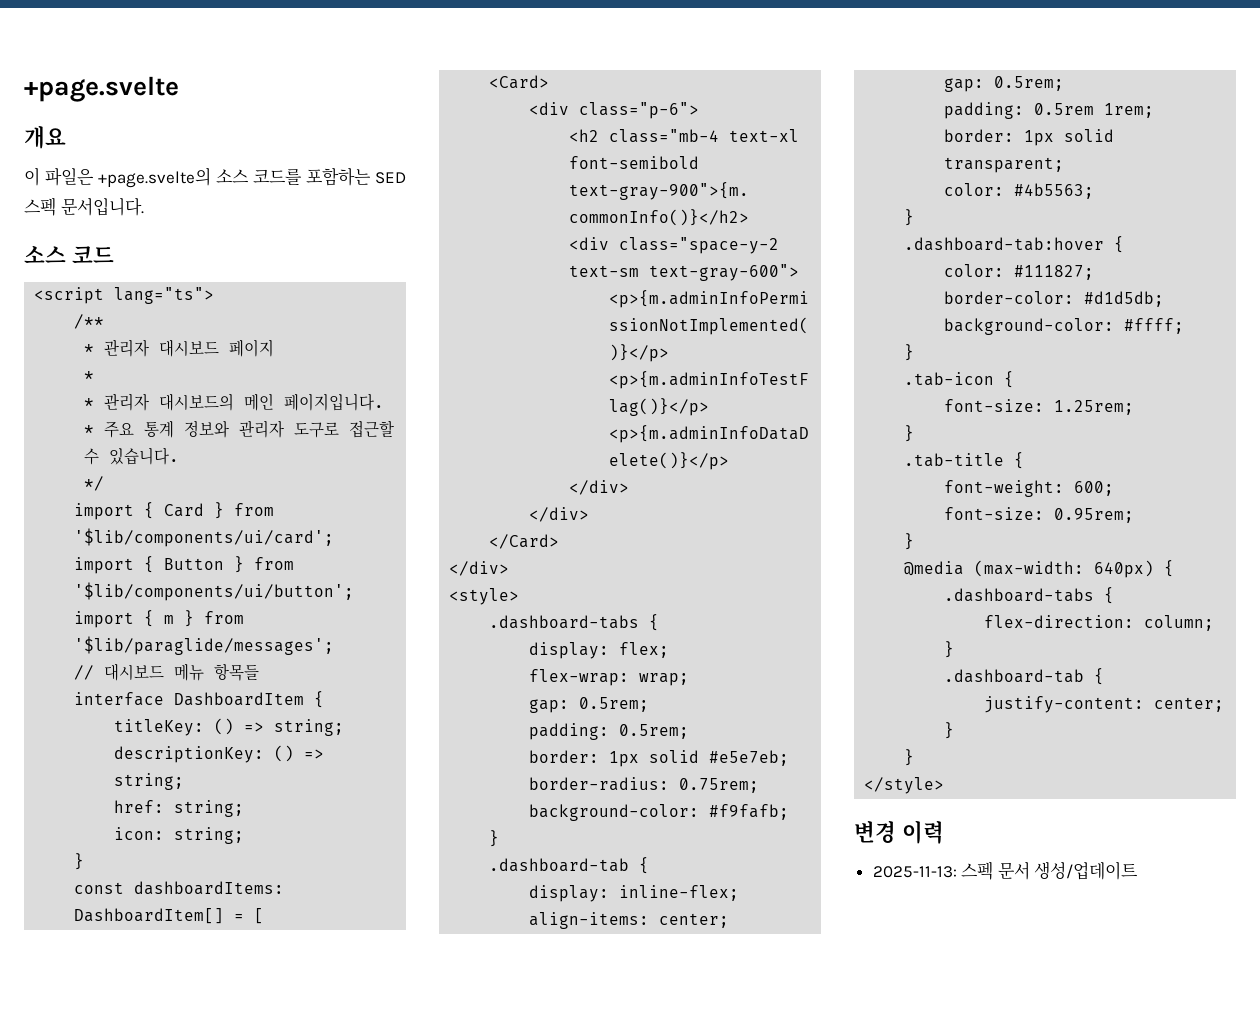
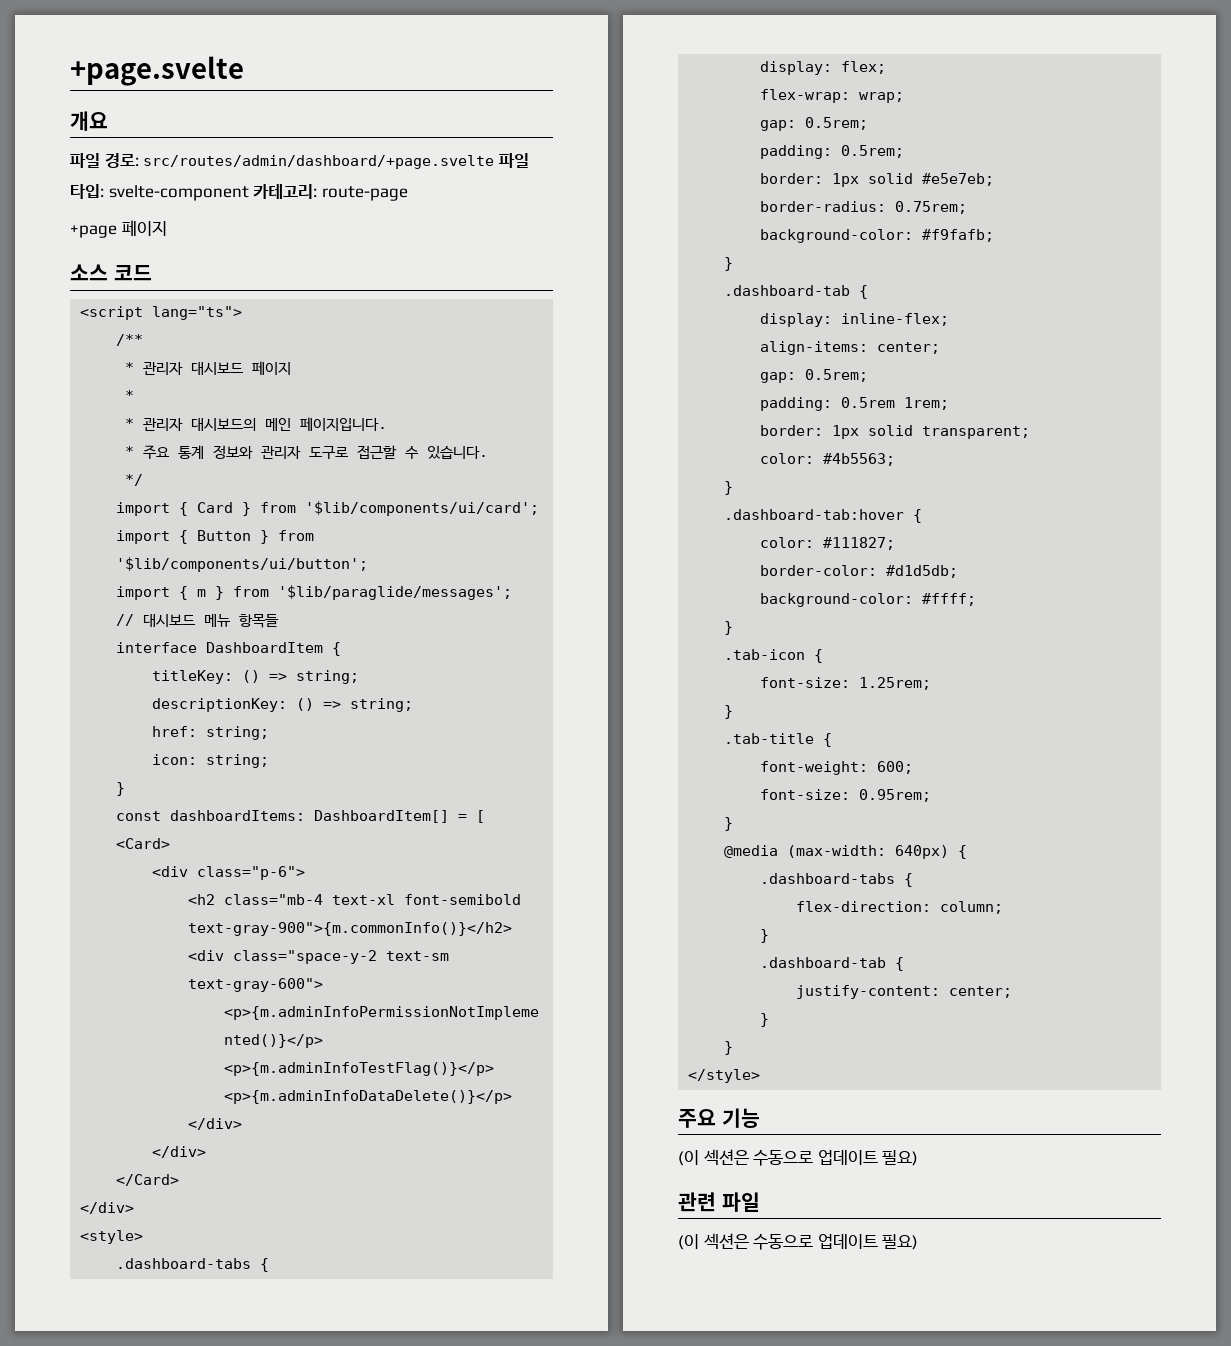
- 이 파일은 +page.svelte의 소스 코드를 포함하는 SED 스펙 문서입니다.
+ 파일 경로: src/routes/admin/dashboard/+page.svelte 파일 타입: svelte-component 카테고리: route-page
+ +page 페이지
- 변경 이력
- 2025-11-13: 스펙 문서 생성/업데이트
+ 주요 기능
+ (이 섹션은 수동으로 업데이트 필요)
+ 관련 파일
+ (이 섹션은 수동으로 업데이트 필요)

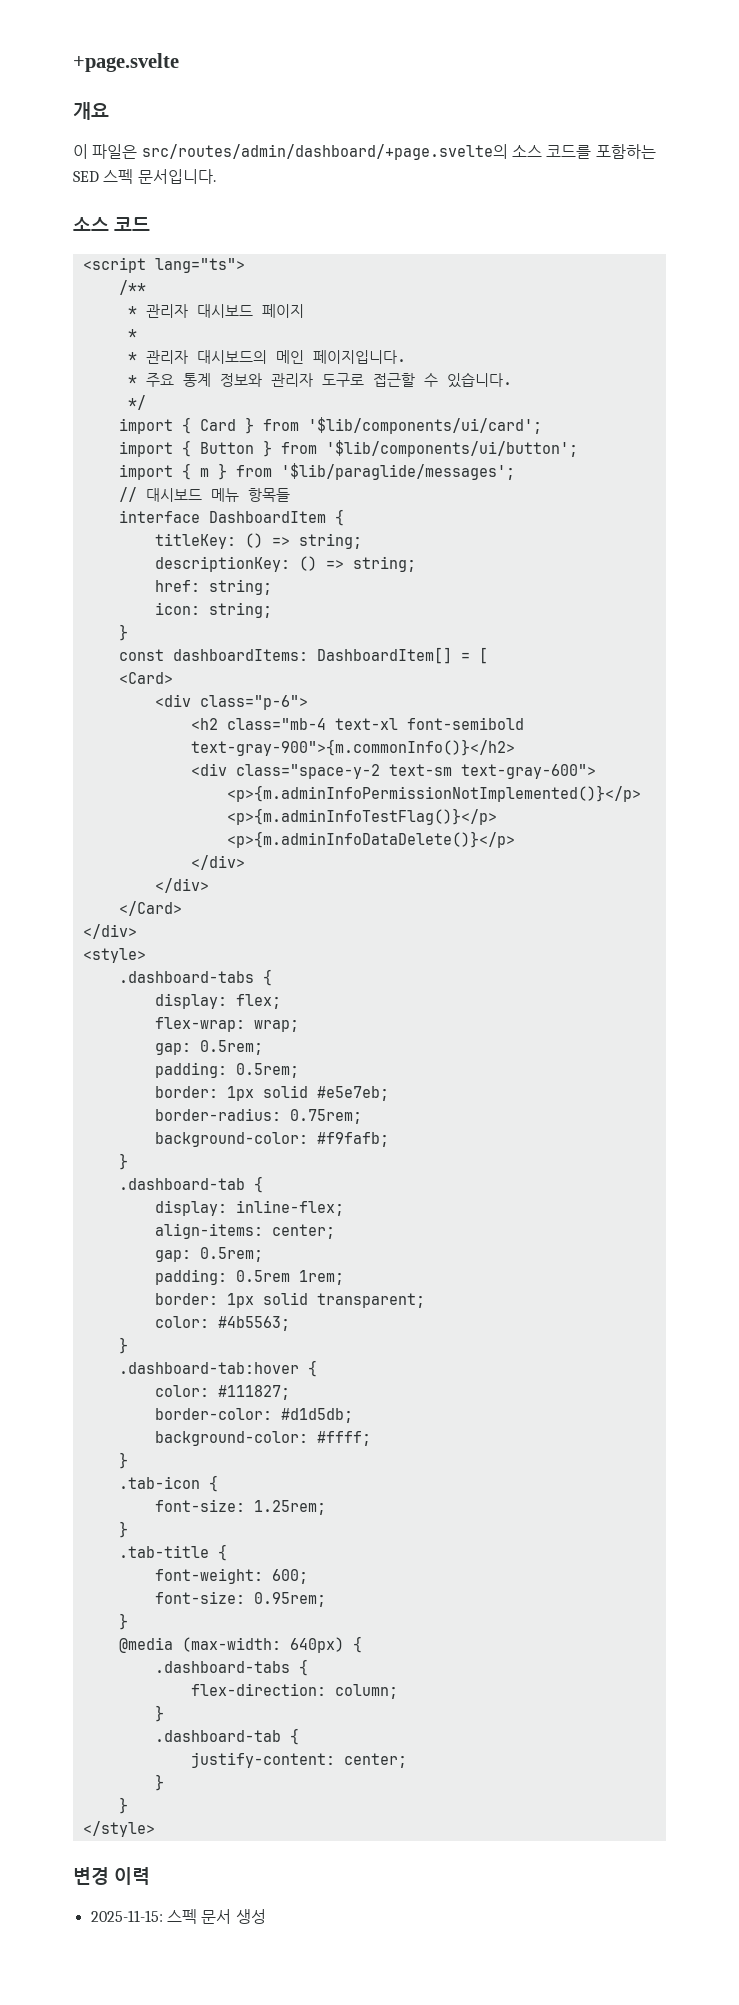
- 파일 경로: src/routes/admin/dashboard/+page.svelte 파일 타입: svelte-component 카테고리: route-page
- +page 페이지
+ 이 파일은 src/routes/admin/dashboard/+page.svelte의 소스 코드를 포함하는 SED 스펙 문서입니다.
- 주요 기능
- (이 섹션은 수동으로 업데이트 필요)
- 관련 파일
- (이 섹션은 수동으로 업데이트 필요)
+ 변경 이력
+ 2025-11-15: 스펙 문서 생성

